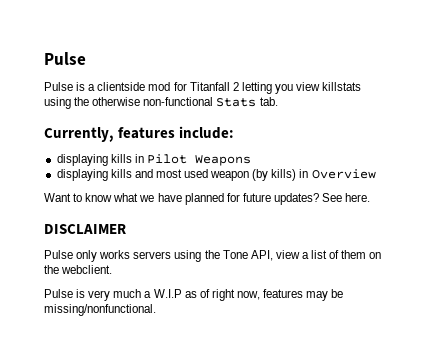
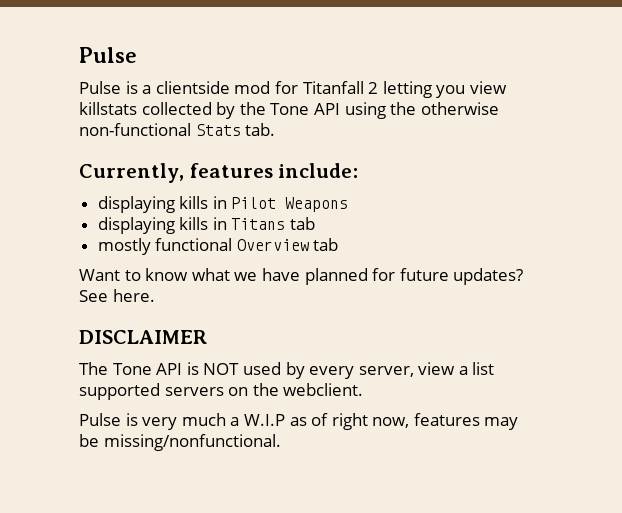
- Pulse is a clientside mod for Titanfall 2 letting you view killstats using the otherwise non-functional Stats tab.
+ Pulse is a clientside mod for Titanfall 2 letting you view killstats collected by the Tone API using the otherwise non-functional Stats tab.
- displaying kills and most used weapon (by kills) in Overview
+ displaying kills in Titans tab
+ mostly functional Overview tab
- Pulse only works servers using the Tone API, view a list of them on the webclient.
+ The Tone API is NOT used by every server, view a list supported servers on the webclient.

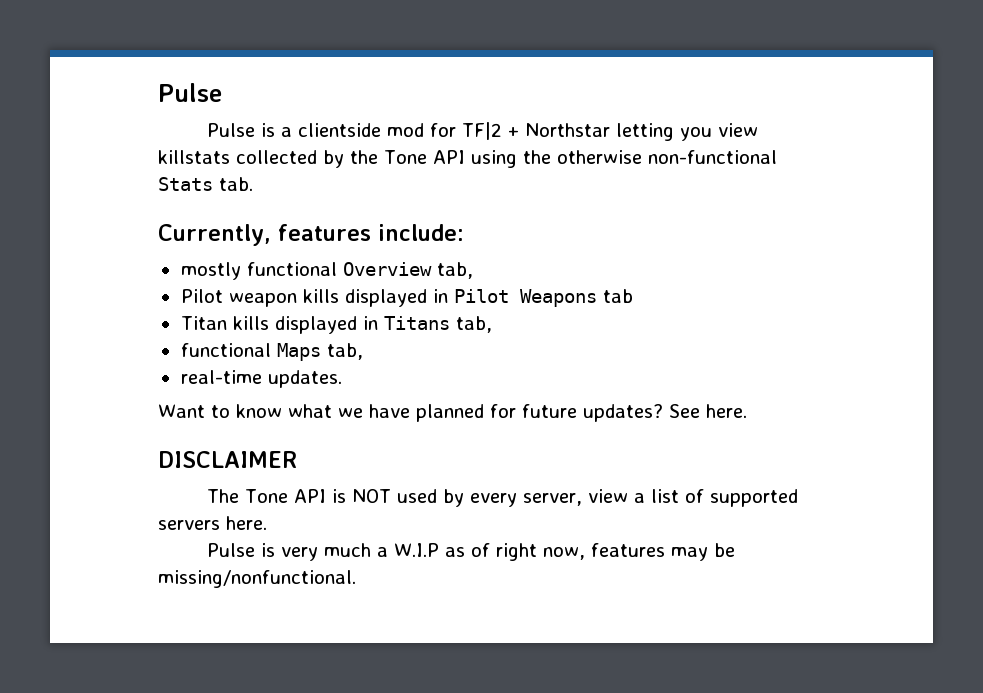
- Pulse is a clientside mod for Titanfall 2 letting you view killstats collected by the Tone API using the otherwise non-functional Stats tab.
+ Pulse is a clientside mod for TF|2 + Northstar letting you view killstats collected by the Tone API using the otherwise non-functional Stats tab.
- displaying kills in Pilot Weapons
- displaying kills in Titans tab
- mostly functional Overview tab
+ mostly functional Overview tab,
+ Pilot weapon kills displayed in Pilot Weapons tab
+ Titan kills displayed in Titans tab,
+ functional Maps tab,
+ real-time updates.
- The Tone API is NOT used by every server, view a list supported servers on the webclient.
+ The Tone API is NOT used by every server, view a list of supported servers here.

